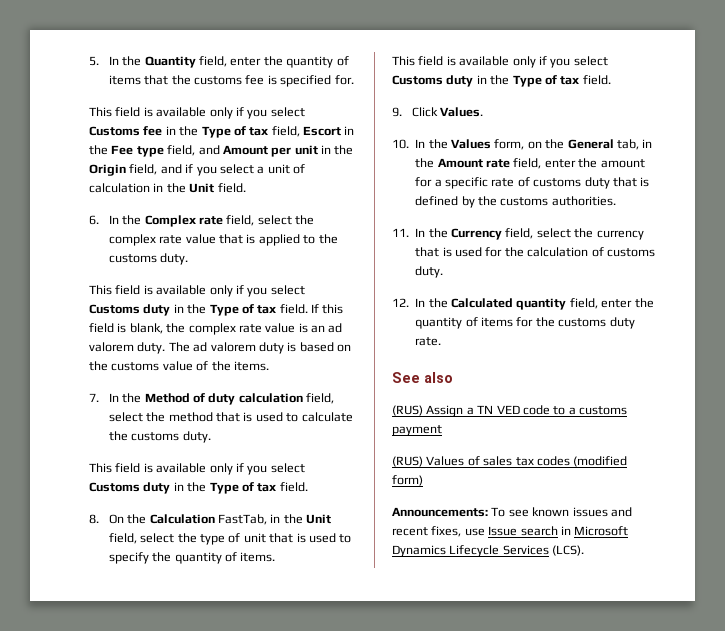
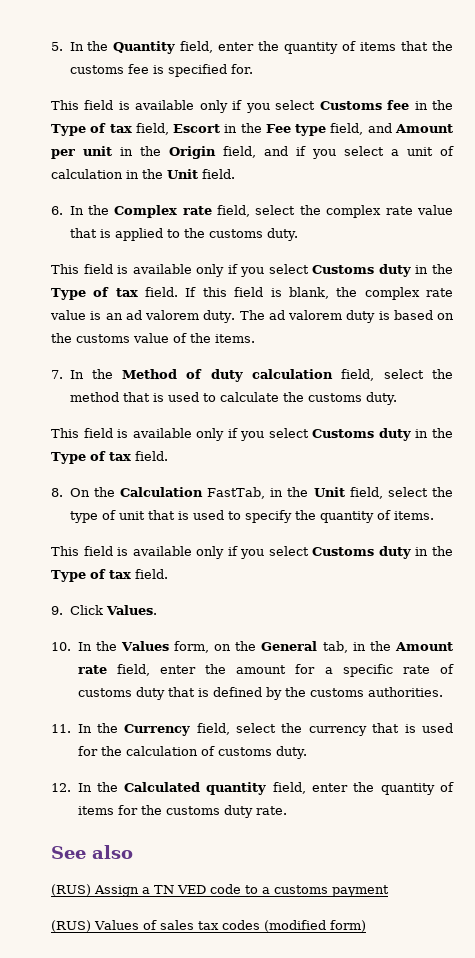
- Announcements: To see known issues and recent fixes, use Issue search in Microsoft Dynamics Lifecycle Services (LCS).

